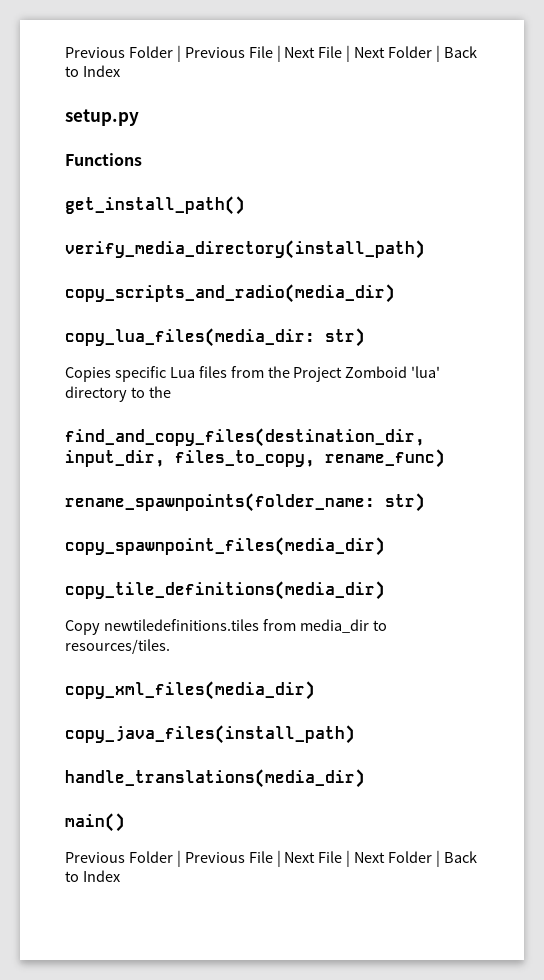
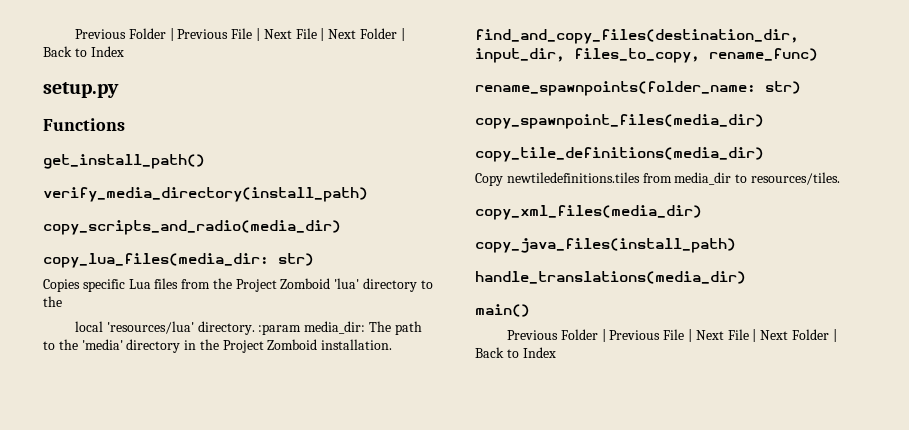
+ local 'resources/lua' directory. :param media_dir: The path to the 'media' directory in the Project Zomboid installation.

